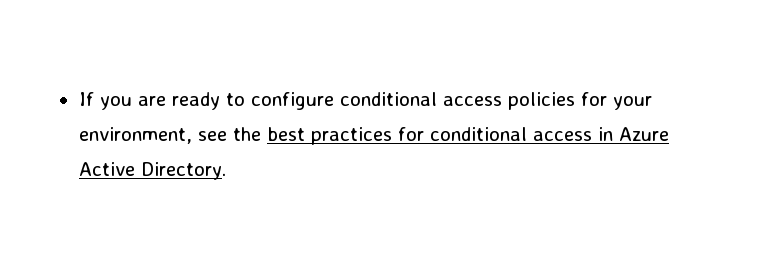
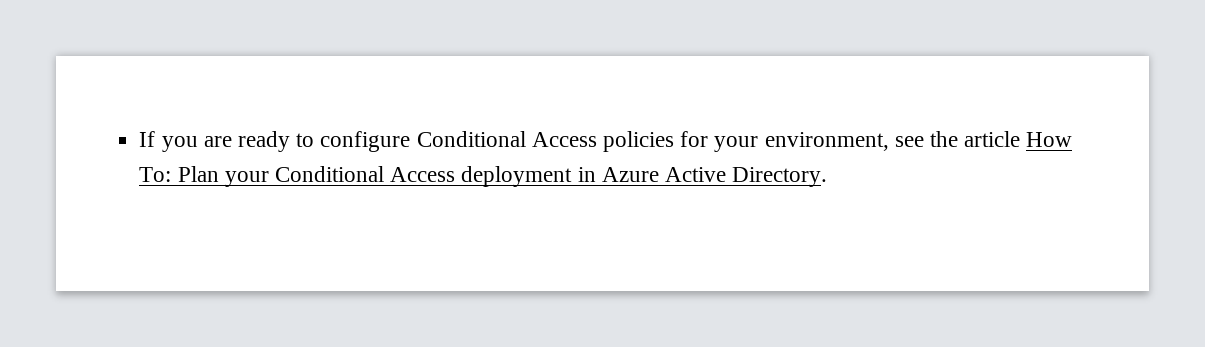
- If you are ready to configure conditional access policies for your environment, see the best practices for conditional access in Azure Active Directory.
+ If you are ready to configure Conditional Access policies for your environment, see the article How To: Plan your Conditional Access deployment in Azure Active Directory.

